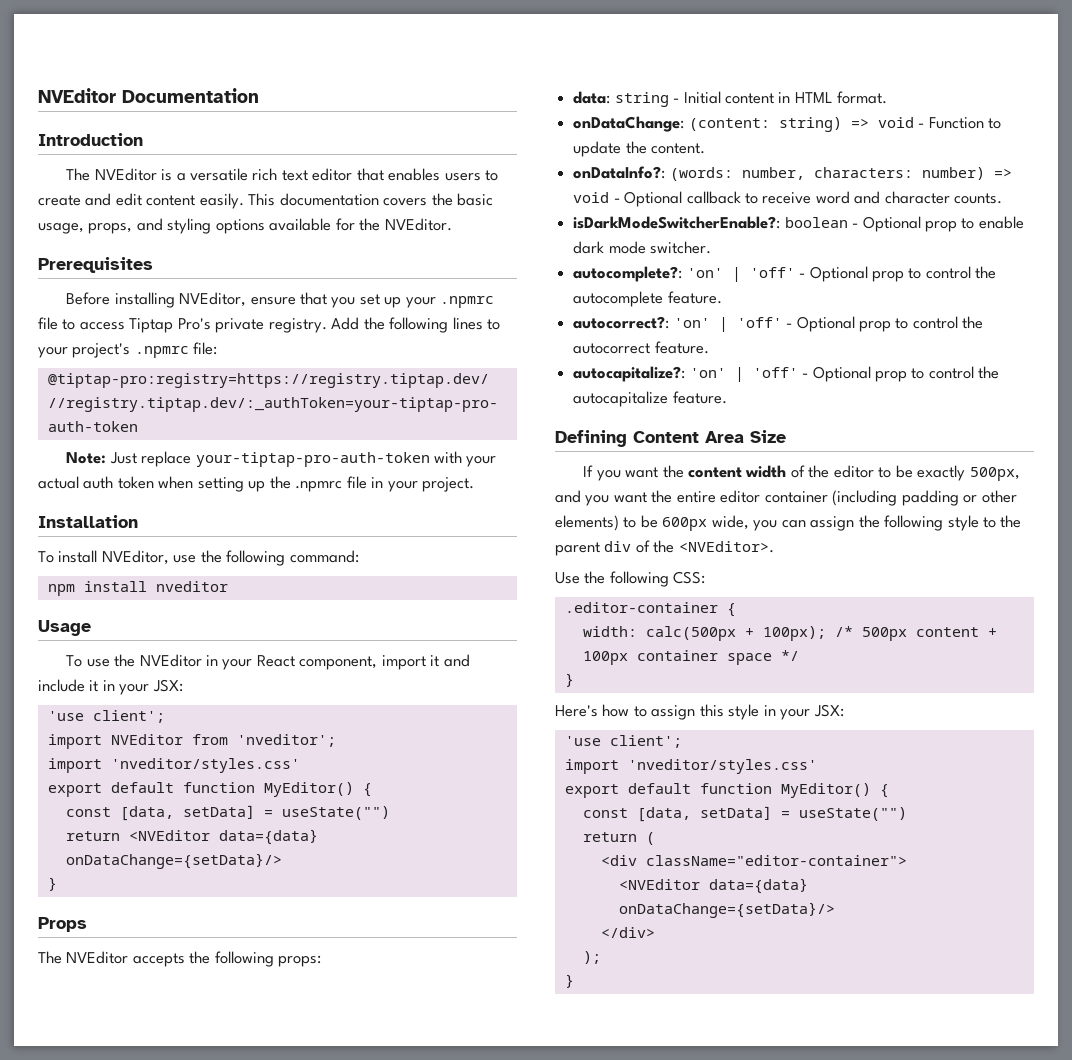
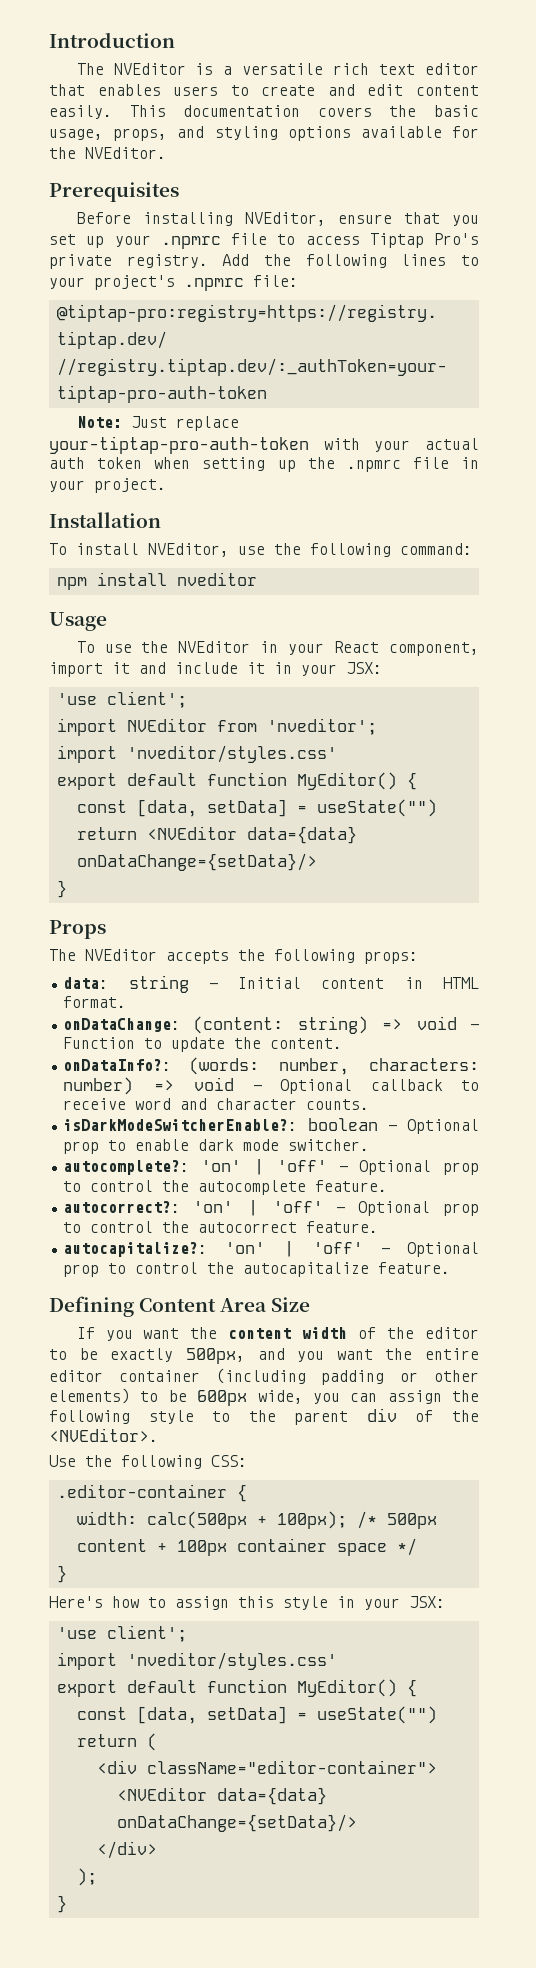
- NVEditor Documentation

